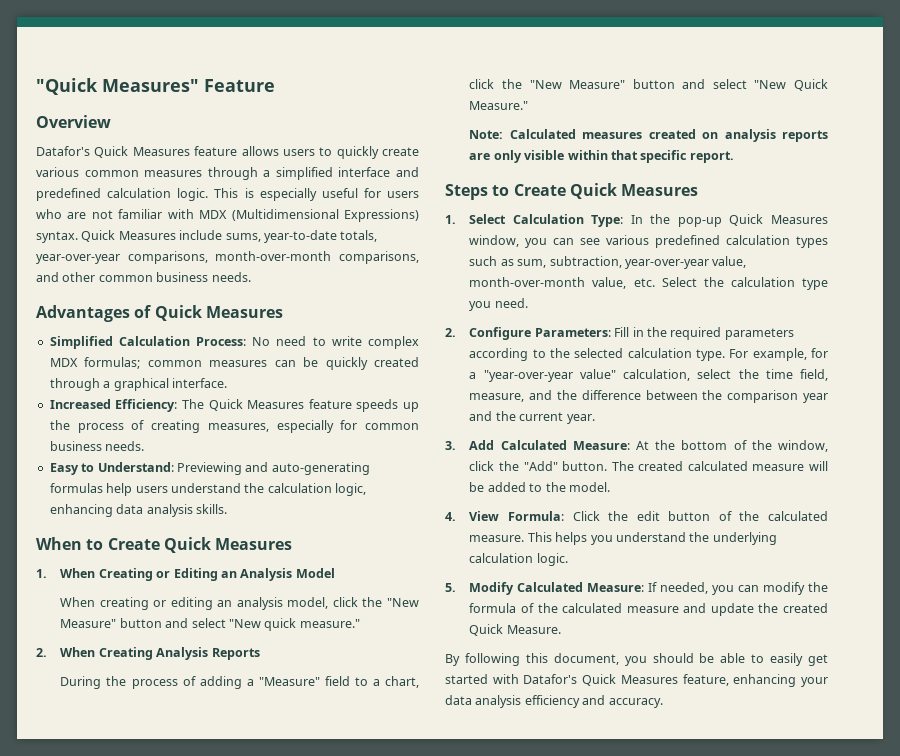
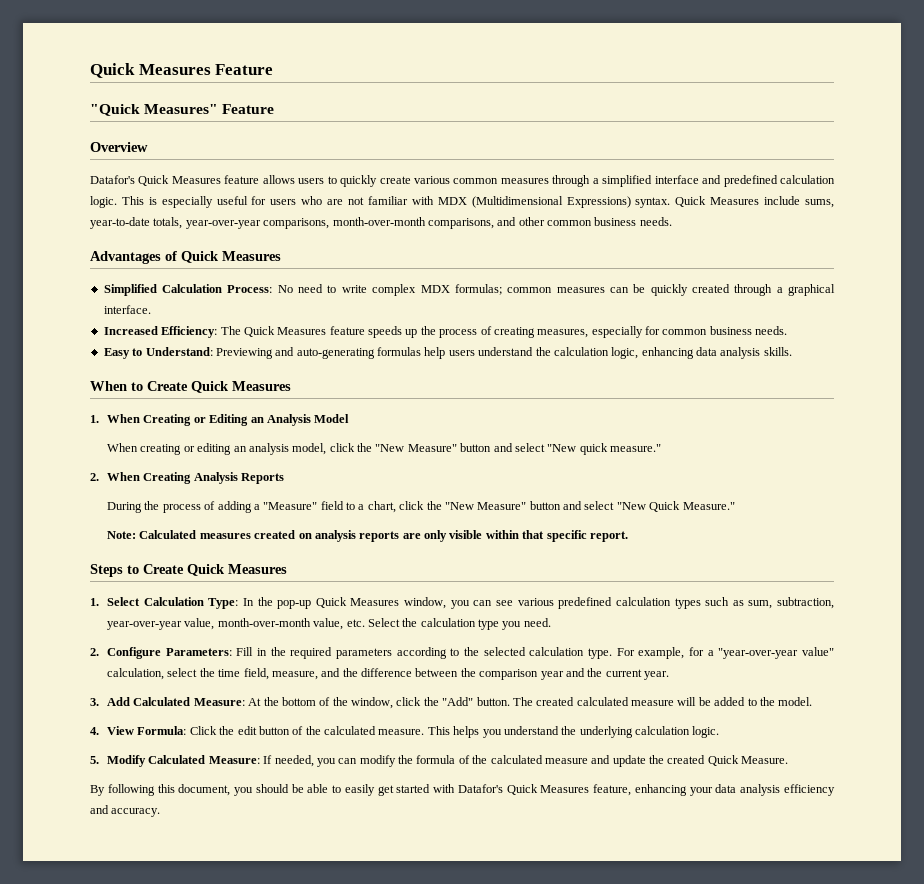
+ Quick Measures Feature

